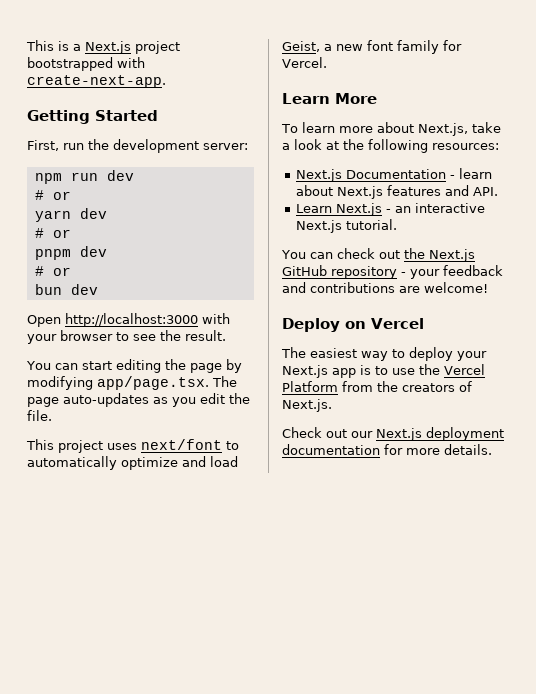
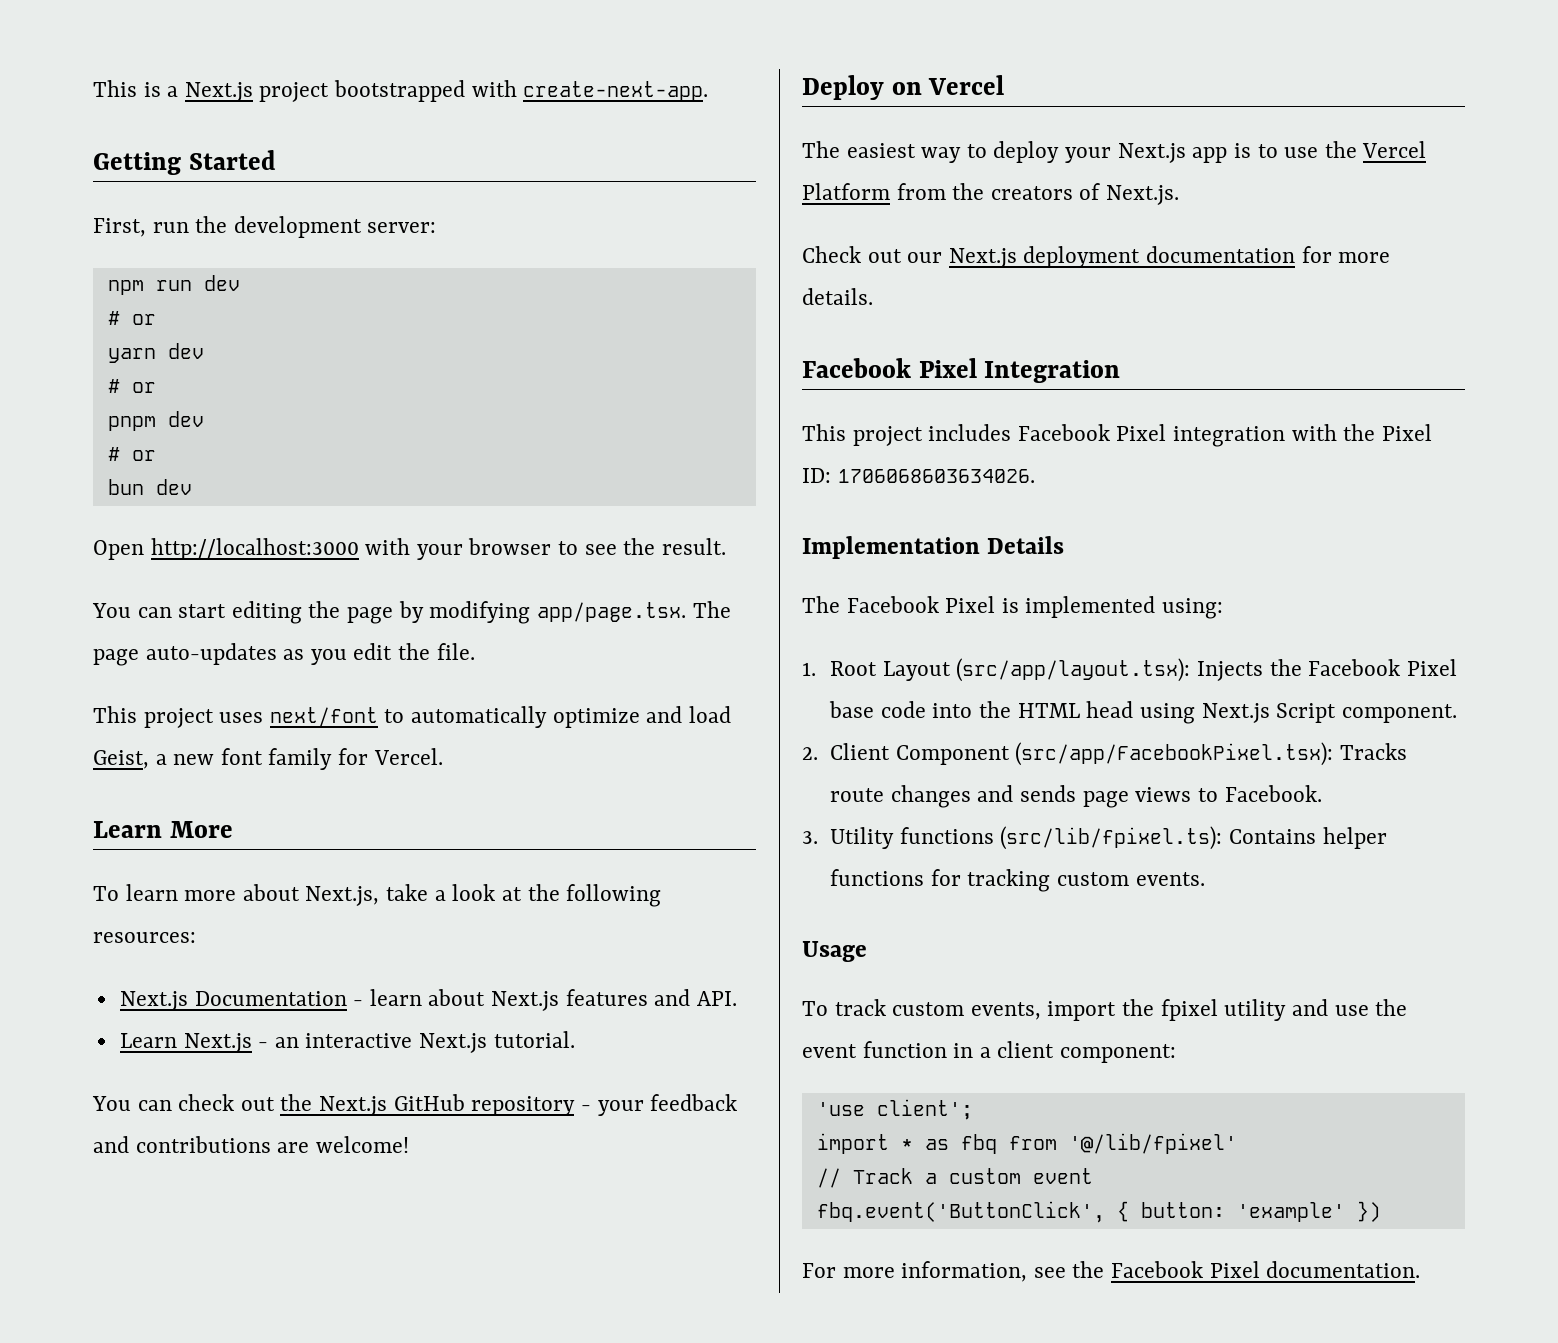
+ Facebook Pixel Integration
+ This project includes Facebook Pixel integration with the Pixel ID: 1706068603634026.
+ Implementation Details
+ The Facebook Pixel is implemented using:
+ 1. Root Layout (src/app/layout.tsx): Injects the Facebook Pixel base code into the HTML head using Next.js Script component.
+ 2. Client Component (src/app/FacebookPixel.tsx): Tracks route changes and sends page views to Facebook.
+ 3. Utility functions (src/lib/fpixel.ts): Contains helper functions for tracking custom events.
+ Usage
+ To track custom events, import the fpixel utility and use the event function in a client component:
+ 'use client';
+ import * as fbq from '@/lib/fpixel'
+ // Track a custom event
+ fbq.event('ButtonClick', { button: 'example' })
+ For more information, see the Facebook Pixel documentation.

